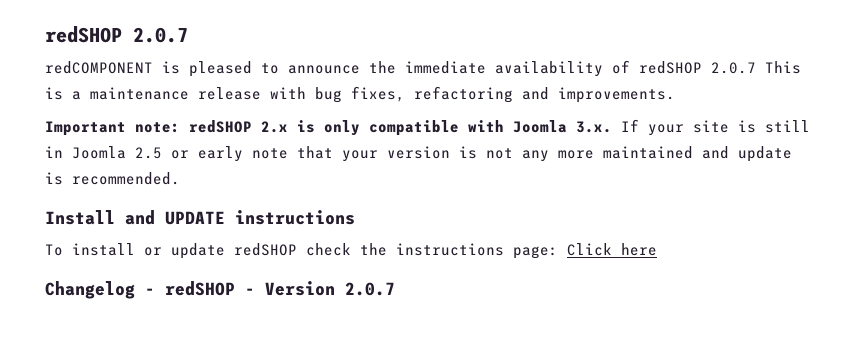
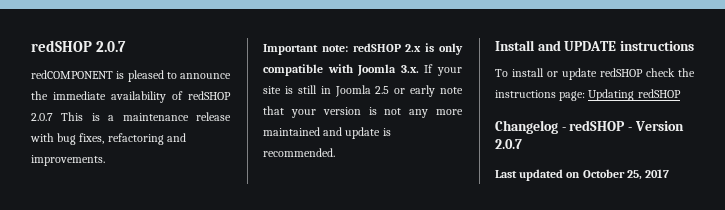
- To install or update redSHOP check the instructions page: Click here
+ To install or update redSHOP check the instructions page: Updating redSHOP
+ Last updated on October 25, 2017

